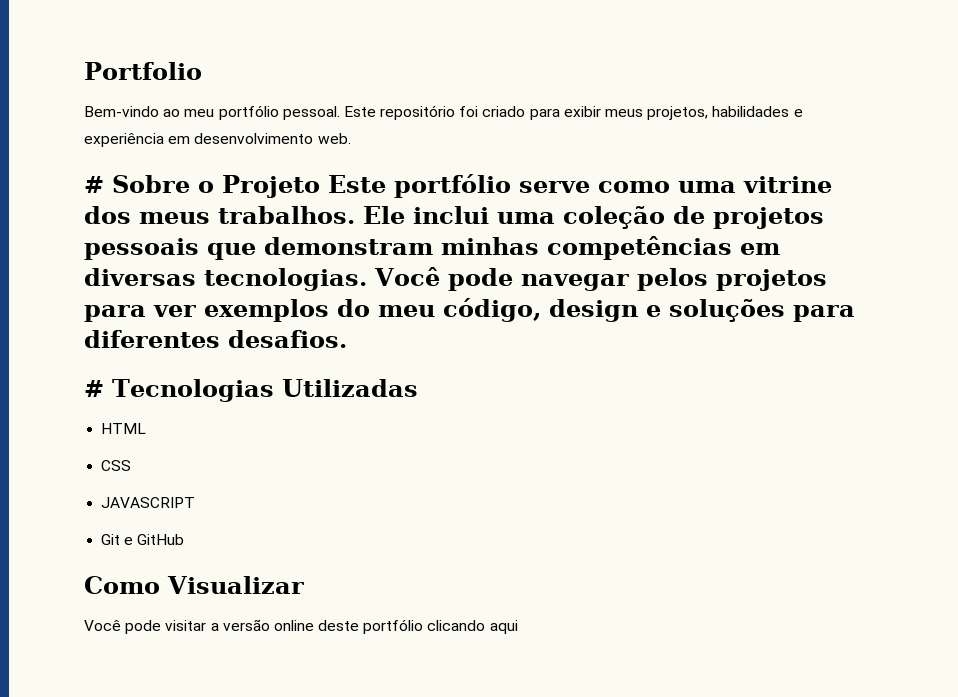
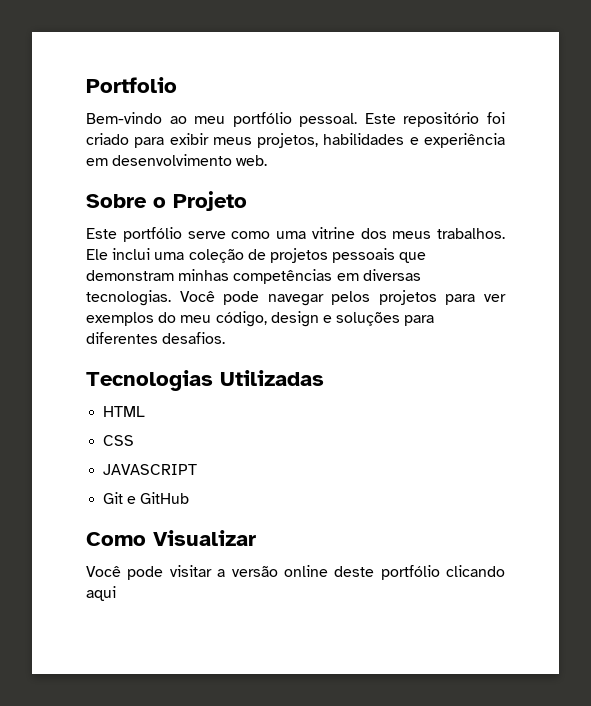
- # Sobre o Projeto Este portfólio serve como uma vitrine dos meus trabalhos.
+ Sobre o Projeto
+ Este portfólio serve como uma vitrine dos meus trabalhos.
- # Tecnologias Utilizadas
+ Tecnologias Utilizadas

